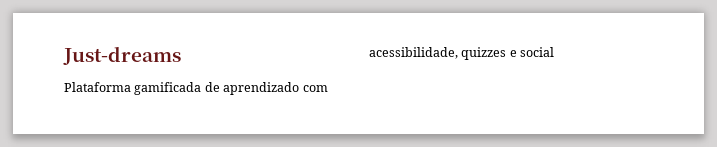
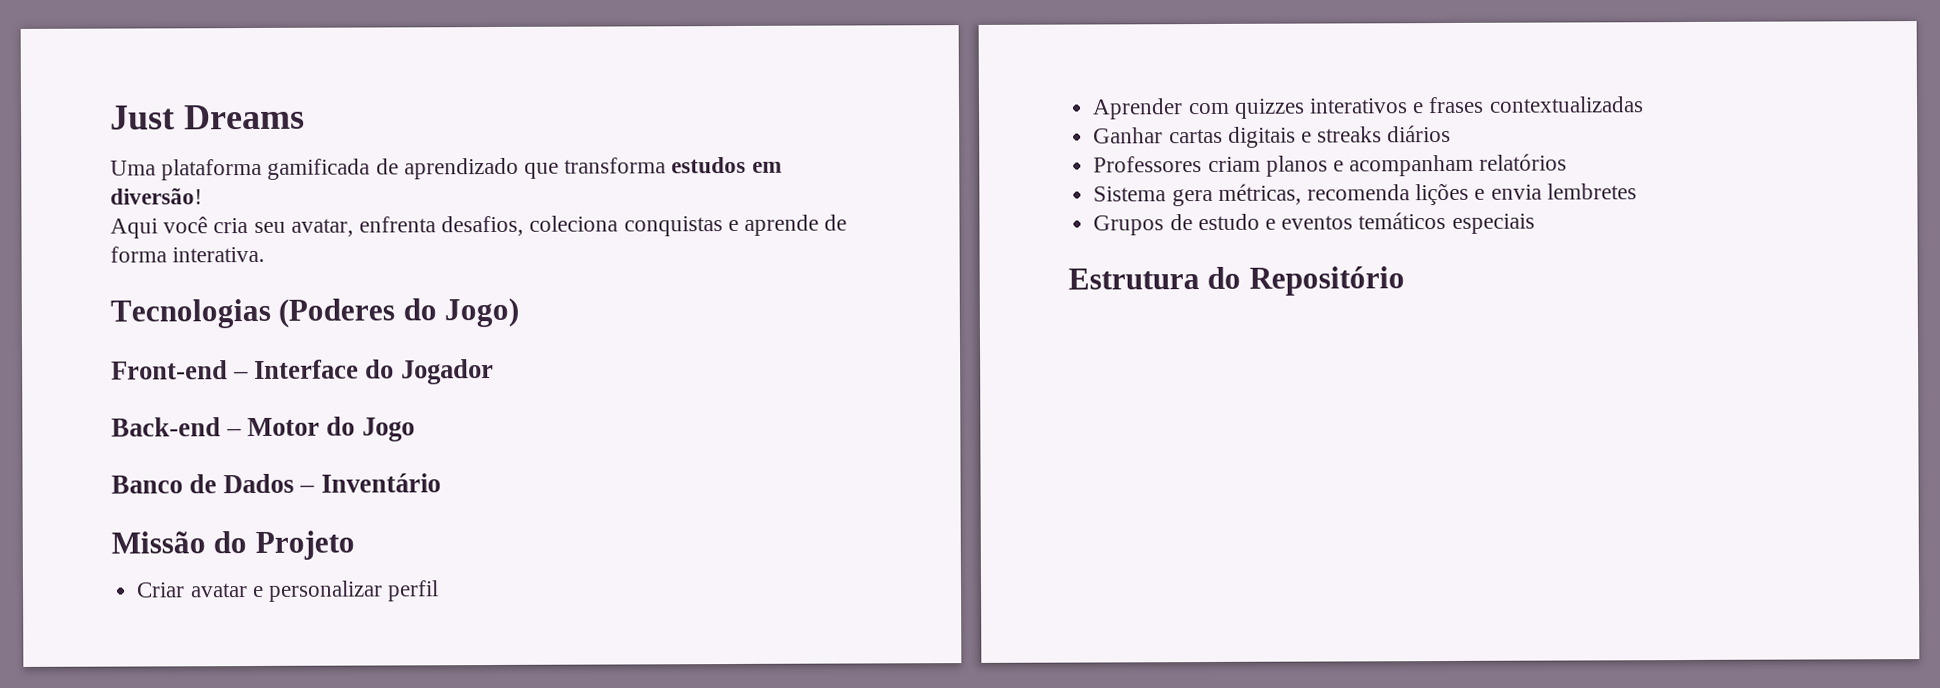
- Just-dreams
- Plataforma gamificada de aprendizado com acessibilidade, quizzes e social
+ Just Dreams
+ Uma plataforma gamificada de aprendizado que transforma estudos em diversão!
+ Aqui você cria seu avatar, enfrenta desafios, coleciona conquistas e aprende de forma interativa.
+ Tecnologias (Poderes do Jogo)
+ Front-end – Interface do Jogador
+ Back-end – Motor do Jogo
+ Banco de Dados – Inventário
+ Missão do Projeto
+ Criar avatar e personalizar perfil
+ Aprender com quizzes interativos e frases contextualizadas
+ Ganhar cartas digitais e streaks diários
+ Professores criam planos e acompanham relatórios
+ Sistema gera métricas, recomenda lições e envia lembretes
+ Grupos de estudo e eventos temáticos especiais
+ Estrutura do Repositório

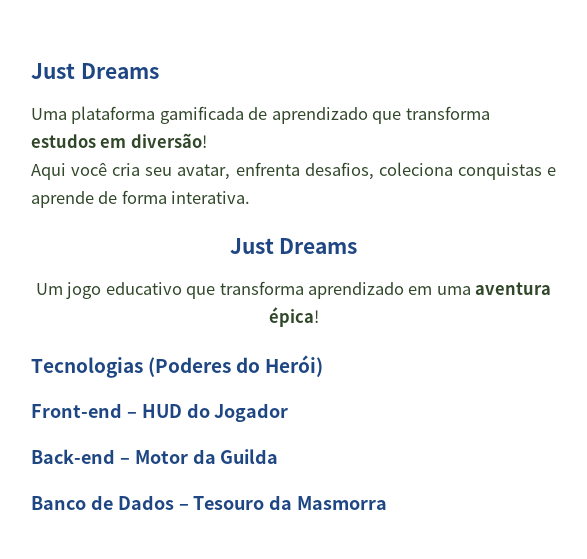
  Aqui você cria seu avatar, enfrenta desafios, coleciona conquistas e aprende de forma interativa.
+ Just Dreams
+ Um jogo educativo que transforma aprendizado em uma aventura épica!
- Tecnologias (Poderes do Jogo)
+ Tecnologias (Poderes do Herói)
- Front-end – Interface do Jogador
+ Front-end – HUD do Jogador
- Back-end – Motor do Jogo
+ Back-end – Motor da Guilda
- Banco de Dados – Inventário
- Missão do Projeto
- Criar avatar e personalizar perfil
- Aprender com quizzes interativos e frases contextualizadas
- Ganhar cartas digitais e streaks diários
- Professores criam planos e acompanham relatórios
- Sistema gera métricas, recomenda lições e envia lembretes
- Grupos de estudo e eventos temáticos especiais
- Estrutura do Repositório
+ Banco de Dados – Tesouro da Masmorra

